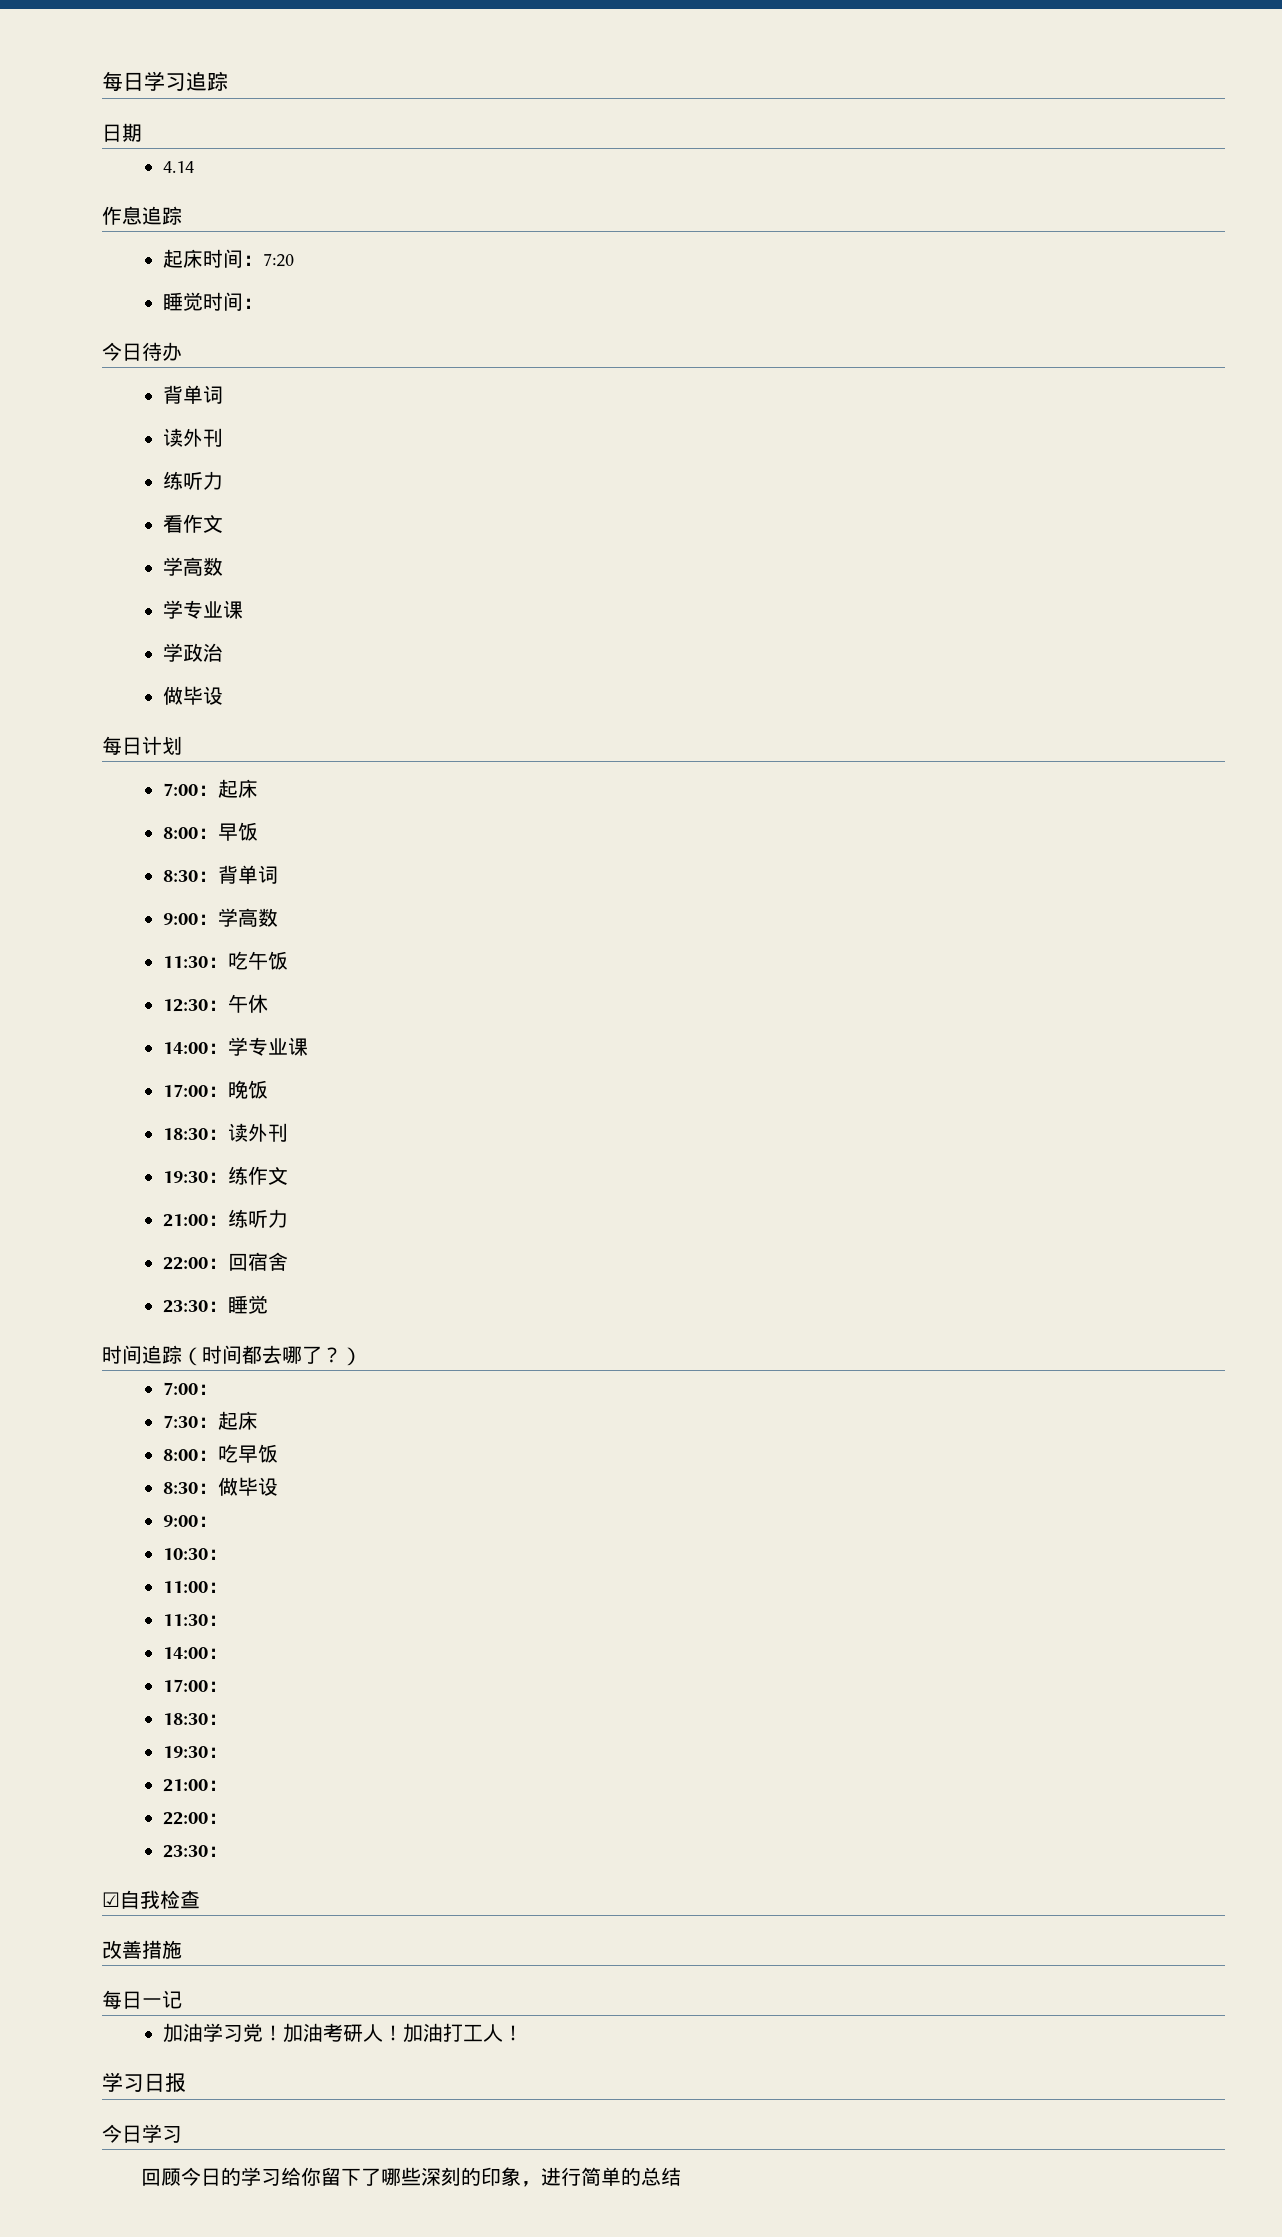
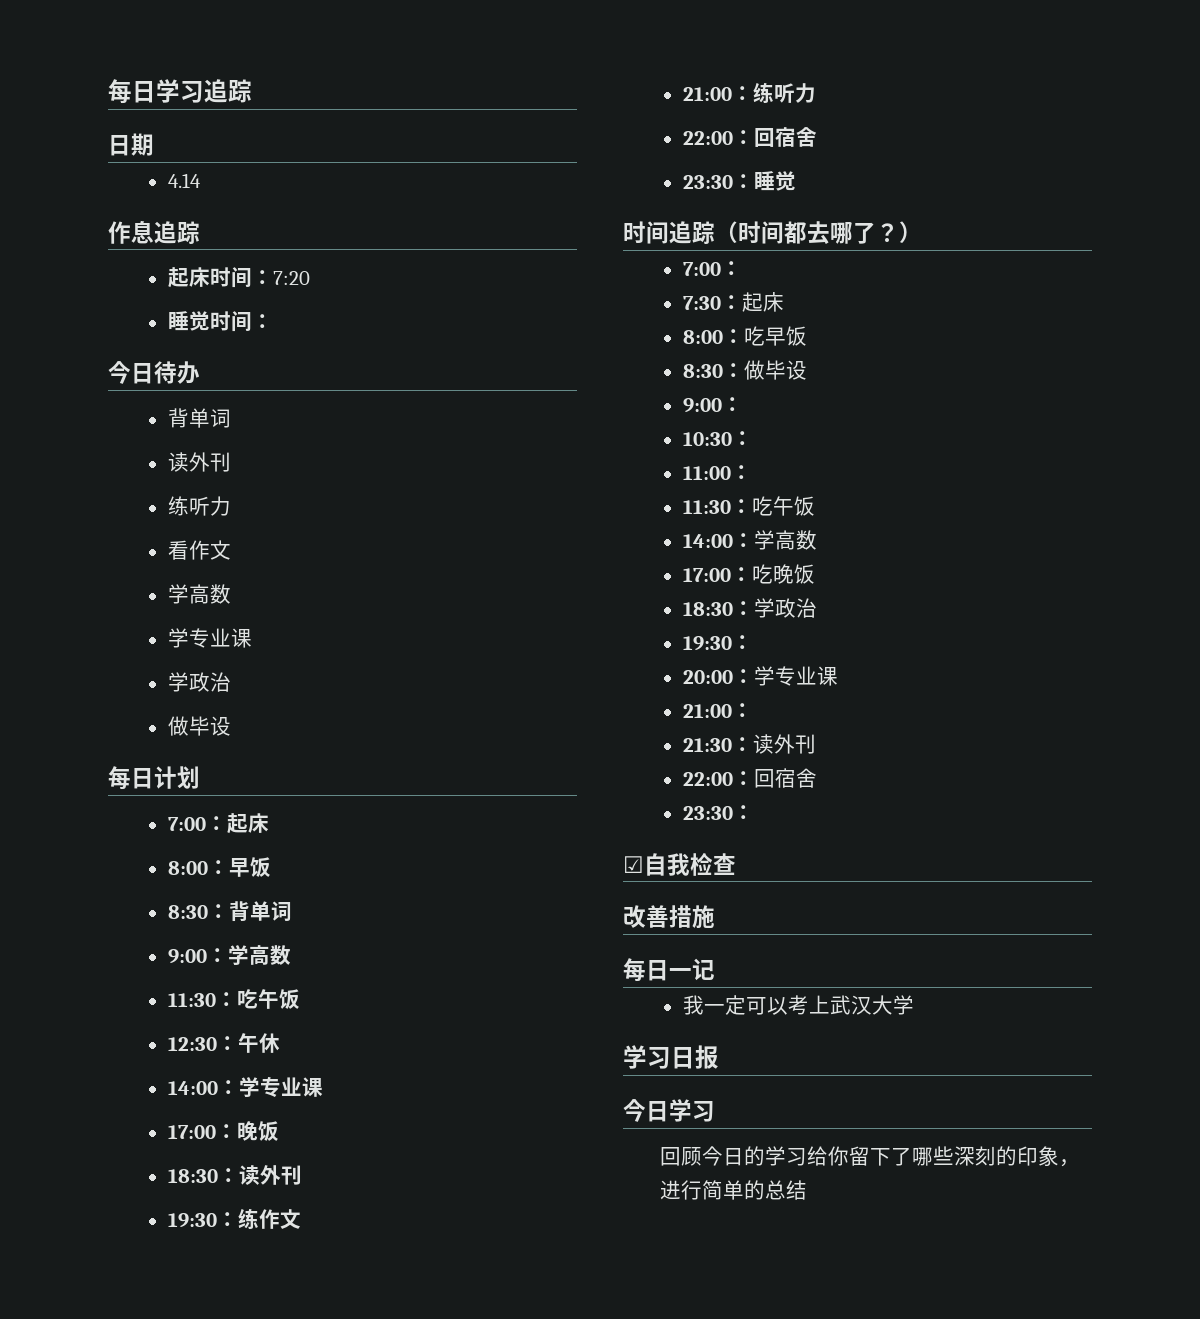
  11:00：
- 11:30：
- 14:00：
- 17:00：
- 18:30：
+ 11:30：吃午饭
+ 14:00：学高数
+ 17:00：吃晚饭
+ 18:30：学政治
  19:30：
+ 20:00：学专业课
  21:00：
- 22:00：
+ 21:30：读外刊
+ 22:00：回宿舍
- 加油学习党！加油考研人！加油打工人！
+ 我一定可以考上武汉大学

